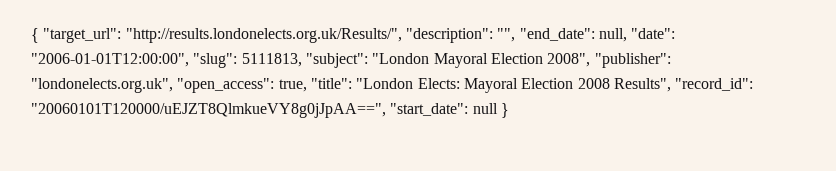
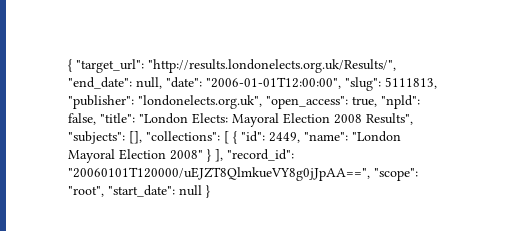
- { "target_url": "http://results.londonelects.org.uk/Results/", "description": "", "end_date": null, "date": "2006-01-01T12:00:00", "slug": 5111813, "subject": "London Mayoral Election 2008", "publisher": "londonelects.org.uk", "open_access": true, "title": "London Elects: Mayoral Election 2008 Results", "record_id": "20060101T120000/uEJZT8QlmkueVY8g0jJpAA==", "start_date": null }
+ { "target_url": "http://results.londonelects.org.uk/Results/", "end_date": null, "date": "2006-01-01T12:00:00", "slug": 5111813, "publisher": "londonelects.org.uk", "open_access": true, "npld": false, "title": "London Elects: Mayoral Election 2008 Results", "subjects": [], "collections": [ { "id": 2449, "name": "London Mayoral Election 2008" } ], "record_id": "20060101T120000/uEJZT8QlmkueVY8g0jJpAA==", "scope": "root", "start_date": null }

